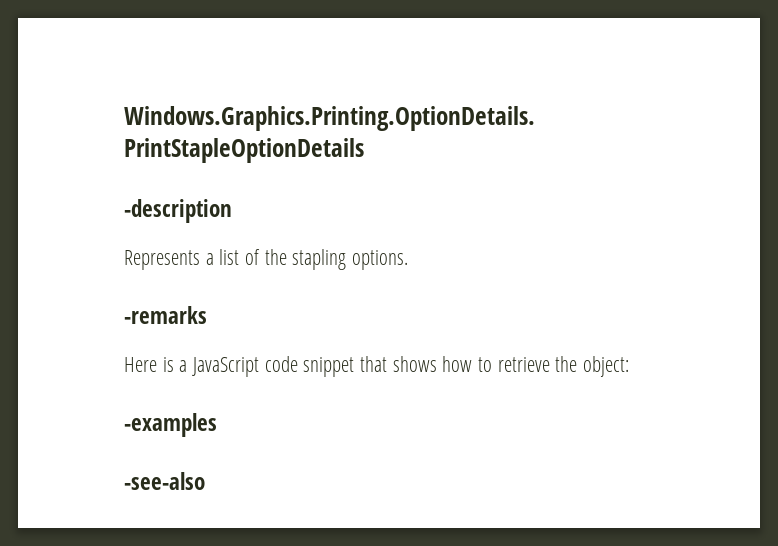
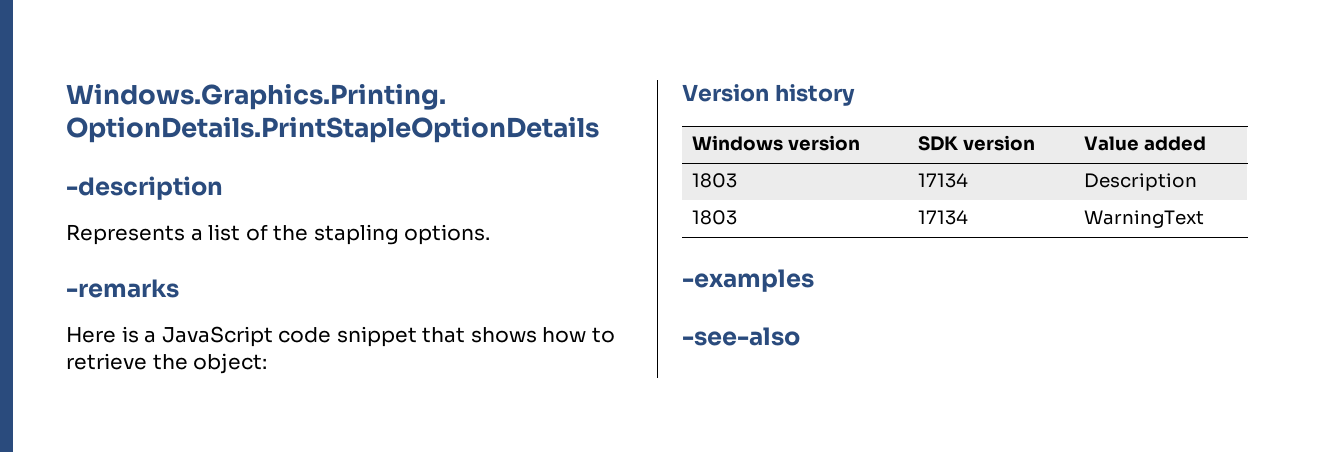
+ Version history
+ Windows version | SDK version | Value added
+ 1803 | 17134 | Description
+ 1803 | 17134 | WarningText

